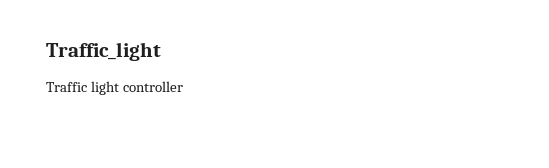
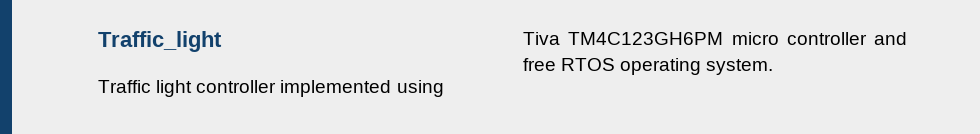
- Traffic light controller
+ Traffic light controller implemented using Tiva TM4C123GH6PM micro controller and free RTOS operating system.

